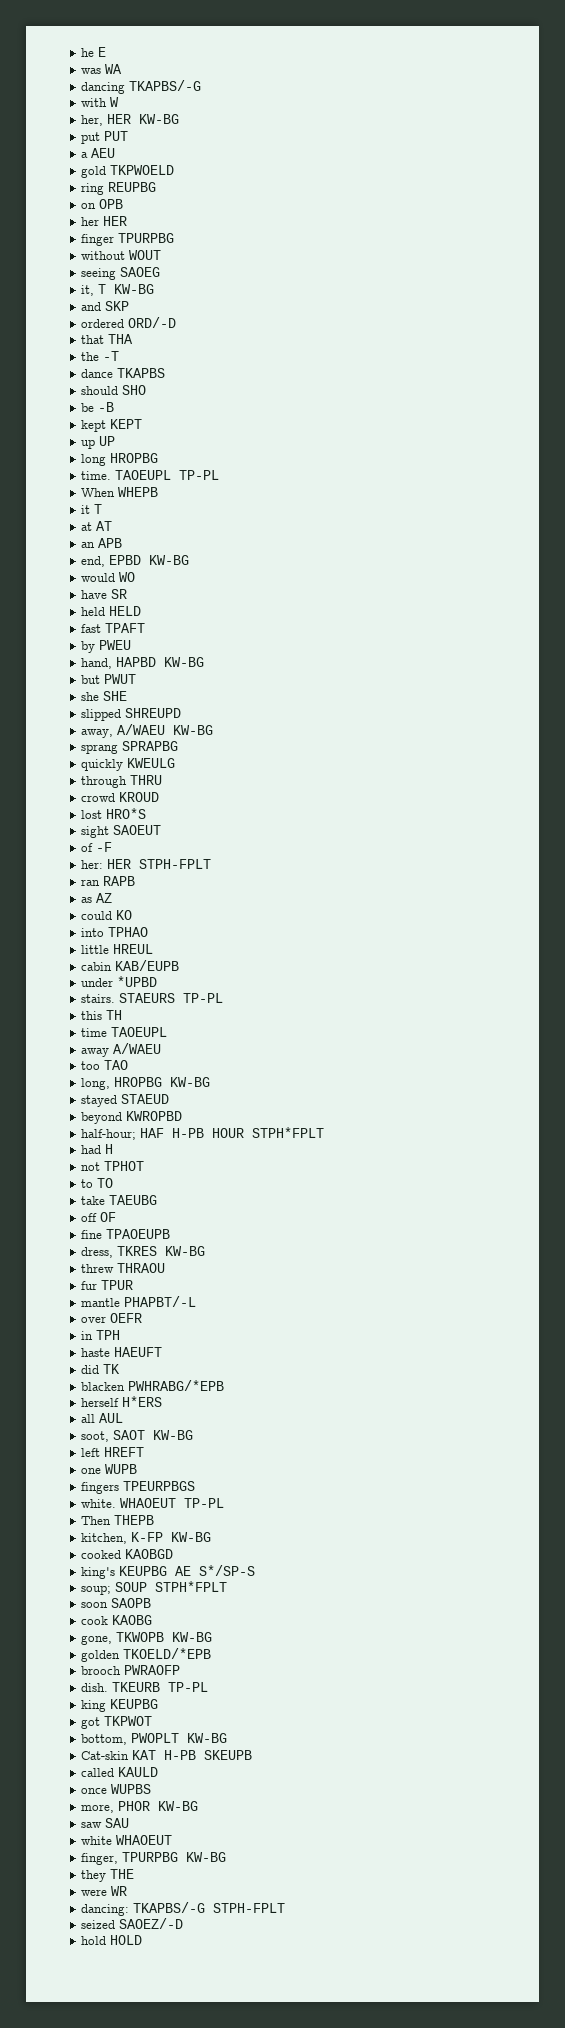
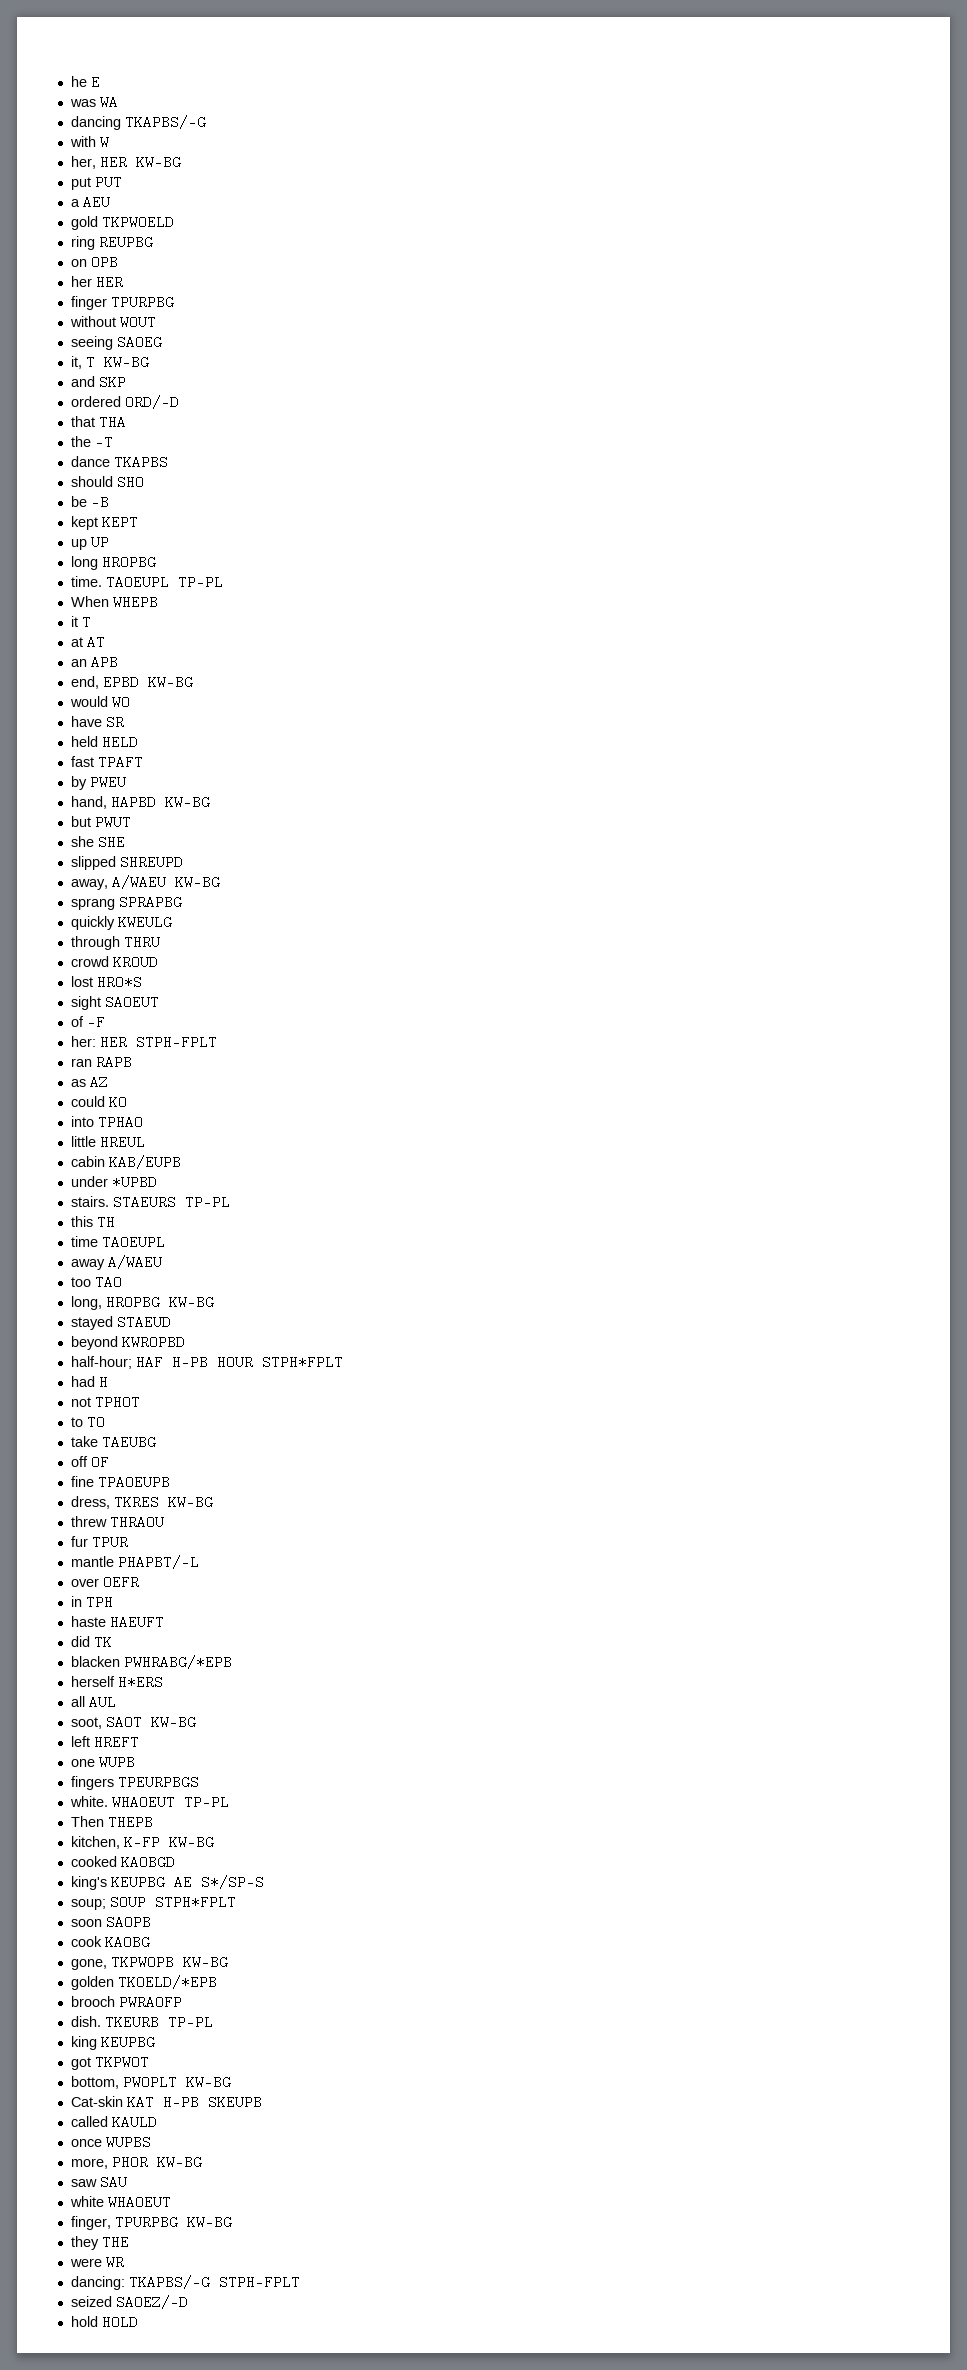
- gone, TKWOPB KW-BG
+ gone, TKPWOPB KW-BG

